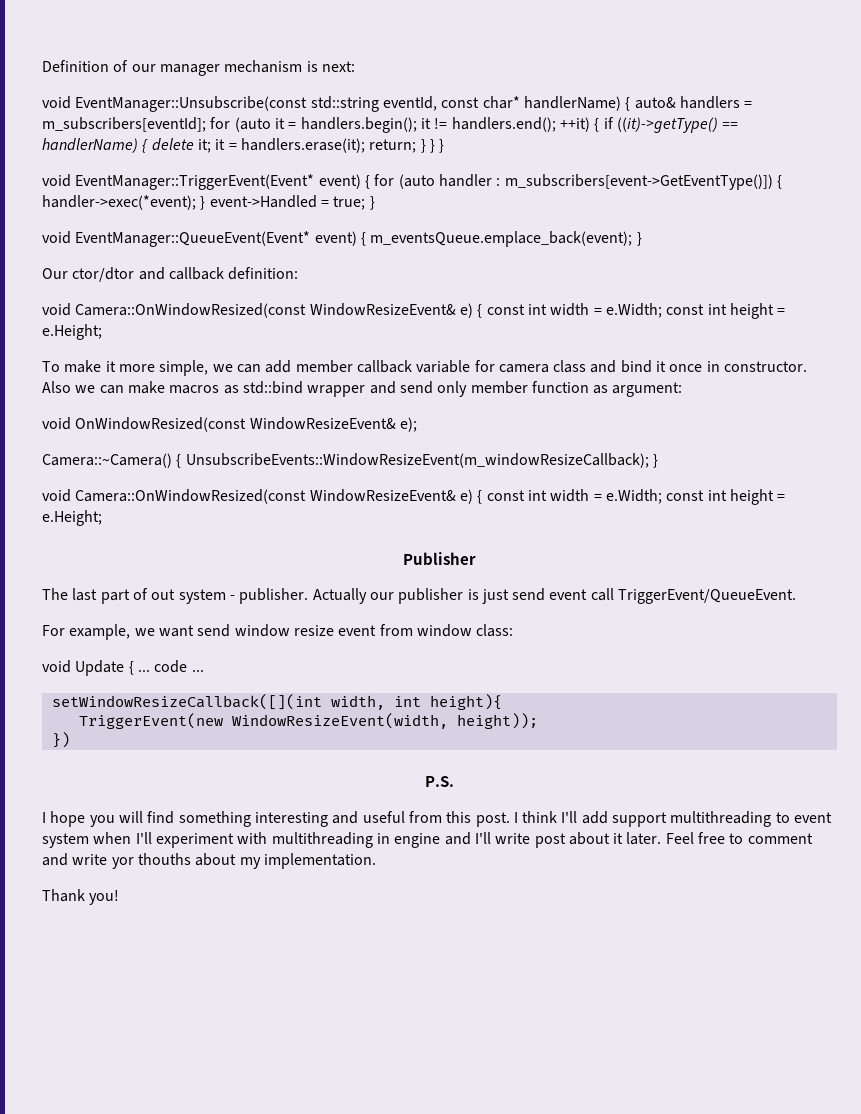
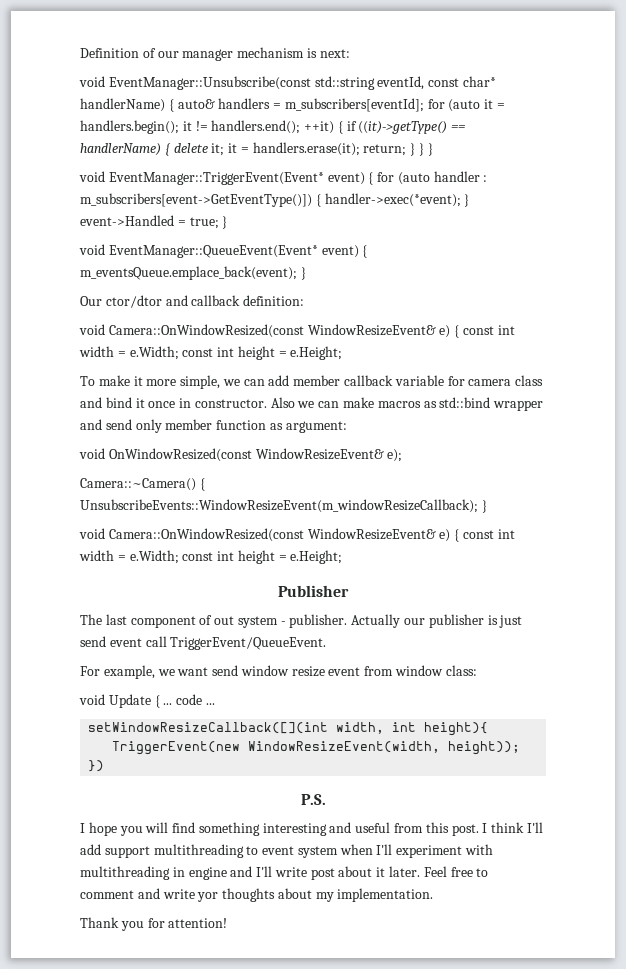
- The last part of out system - publisher.
+ The last component of out system - publisher.
- Feel free to comment and write yor thouths about my implementation.
+ Feel free to comment and write yor thoughts about my implementation.
- Thank you!
+ Thank you for attention!

